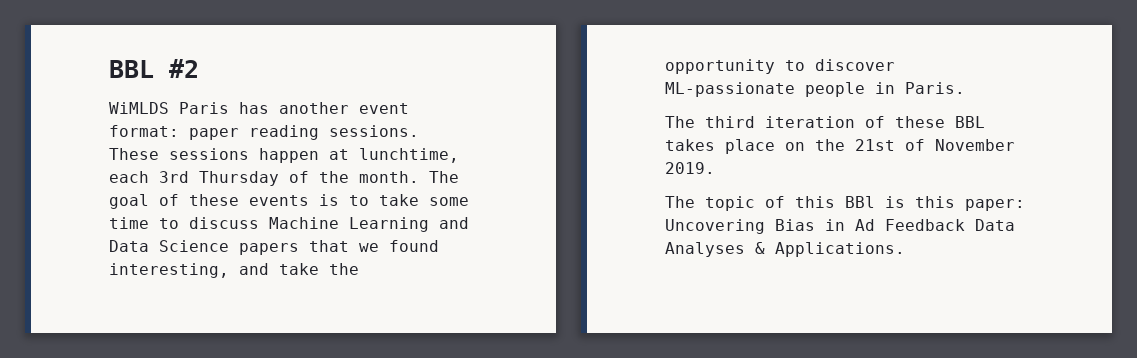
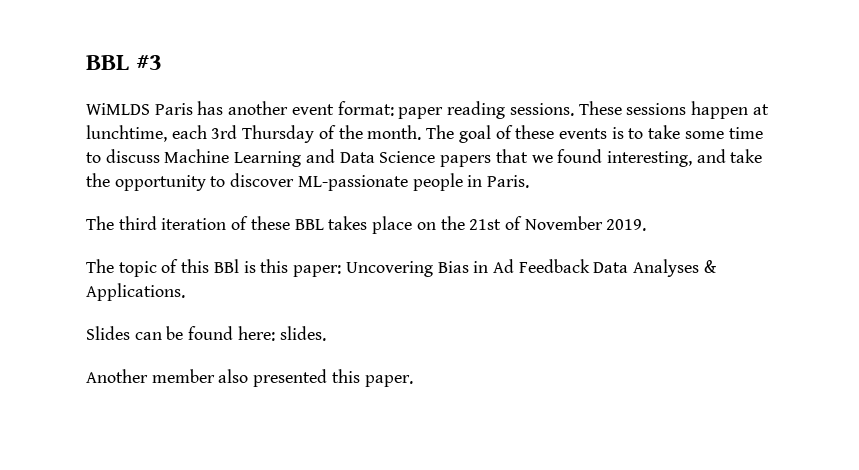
- BBL #2
+ BBL #3
+ Slides can be found here: slides.
+ Another member also presented this paper.

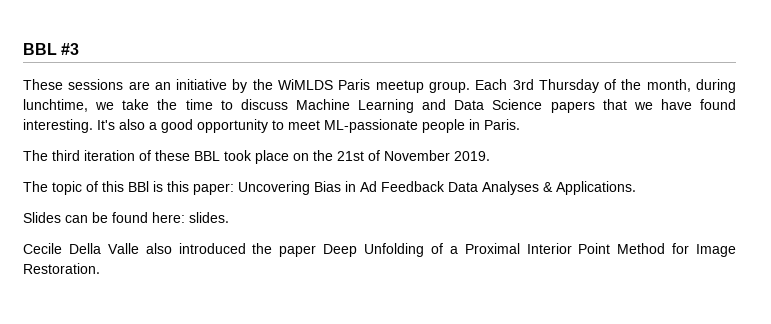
- WiMLDS Paris has another event format: paper reading sessions. These sessions happen at lunchtime, each 3rd Thursday of the month. The goal of these events is to take some time to discuss Machine Learning and Data Science papers that we found interesting, and take the opportunity to discover ML-passionate people in Paris.
+ These sessions are an initiative by the WiMLDS Paris meetup group. Each 3rd Thursday of the month, during lunchtime, we take the time to discuss Machine Learning and Data Science papers that we have found interesting. It's also a good opportunity to meet ML-passionate people in Paris.
- The third iteration of these BBL takes place on the 21st of November 2019.
+ The third iteration of these BBL took place on the 21st of November 2019.
- Another member also presented this paper.
+ Cecile Della Valle also introduced the paper Deep Unfolding of a Proximal Interior Point Method for Image Restoration.

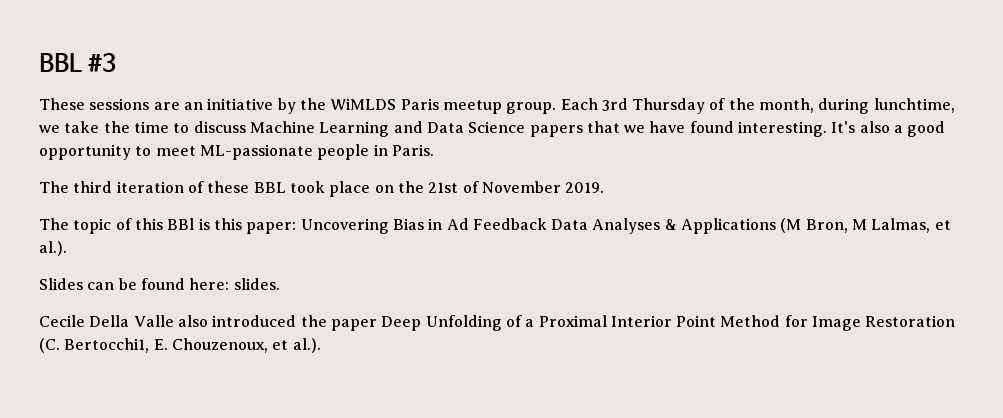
- The topic of this BBl is this paper: Uncovering Bias in Ad Feedback Data Analyses & Applications.
+ The topic of this BBl is this paper: Uncovering Bias in Ad Feedback Data Analyses & Applications (M Bron, M Lalmas, et al.).
- Cecile Della Valle also introduced the paper Deep Unfolding of a Proximal Interior Point Method for Image Restoration.
+ Cecile Della Valle also introduced the paper Deep Unfolding of a Proximal Interior Point Method for Image Restoration (C. Bertocchi1, E. Chouzenoux, et al.).

